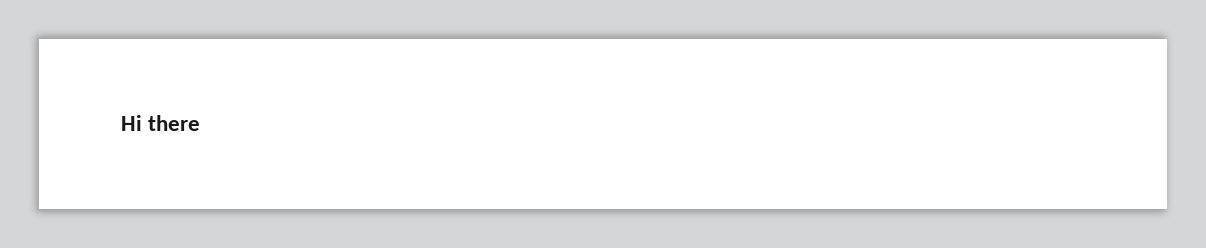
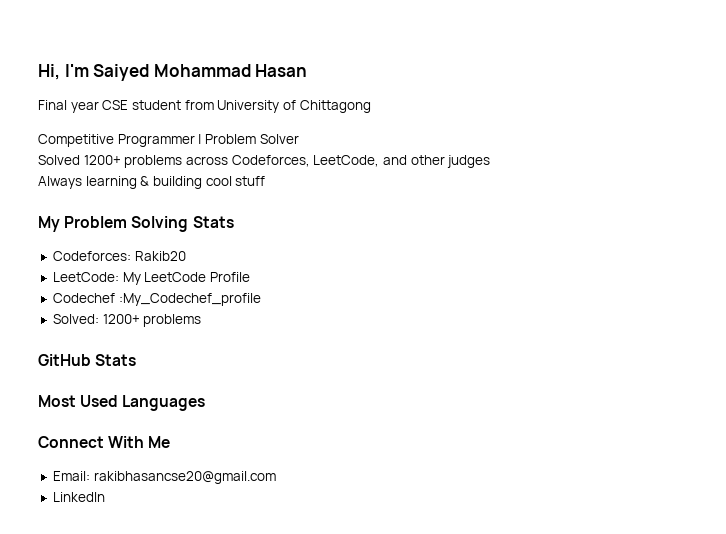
- Hi there
+ Hi, I'm Saiyed Mohammad Hasan
+ Final year CSE student from University of Chittagong
+ Competitive Programmer | Problem Solver
+ Solved 1200+ problems across Codeforces, LeetCode, and other judges
+ Always learning & building cool stuff
+ My Problem Solving Stats
+ Codeforces: Rakib20
+ LeetCode: My LeetCode Profile
+ Codechef :My_Codechef_profile
+ Solved: 1200+ problems
+ GitHub Stats
+ Most Used Languages
+ Connect With Me
+ Email: rakibhasancse20@gmail.com
+ LinkedIn

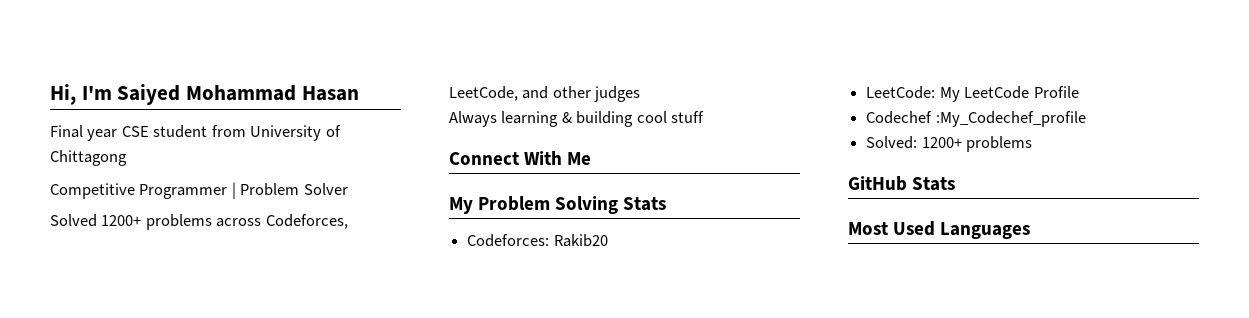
+ Connect With Me
- Connect With Me
- Email: rakibhasancse20@gmail.com
- LinkedIn

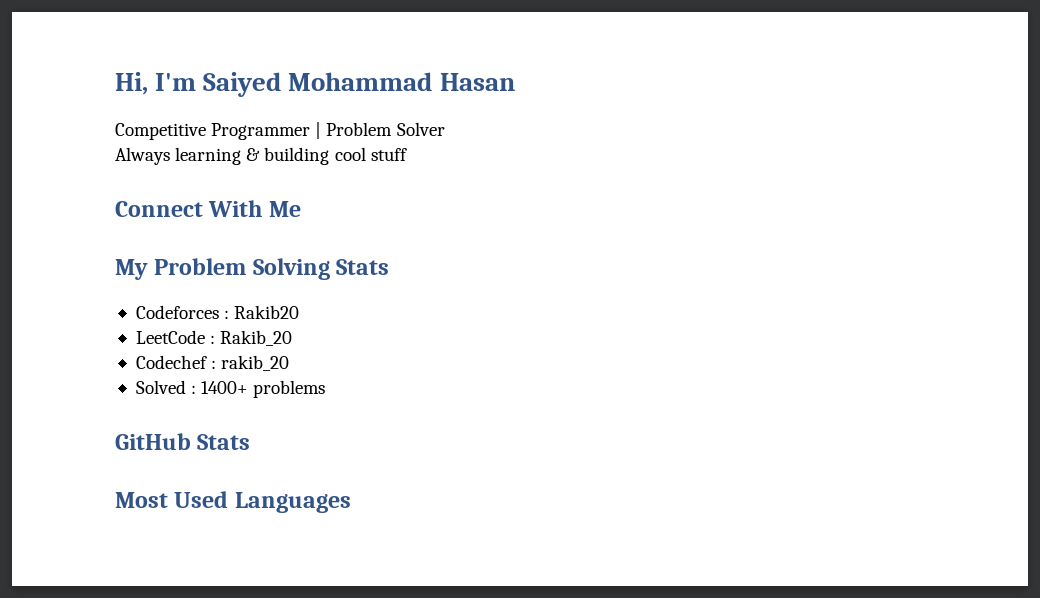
- Final year CSE student from University of Chittagong
- Solved 1200+ problems across Codeforces, LeetCode, and other judges
- Codeforces: Rakib20
+ Codeforces : Rakib20
- LeetCode: My LeetCode Profile
- Codechef :My_Codechef_profile
- Solved: 1200+ problems
+ LeetCode : Rakib_20
+ Codechef : rakib_20
+ Solved : 1400+ problems

